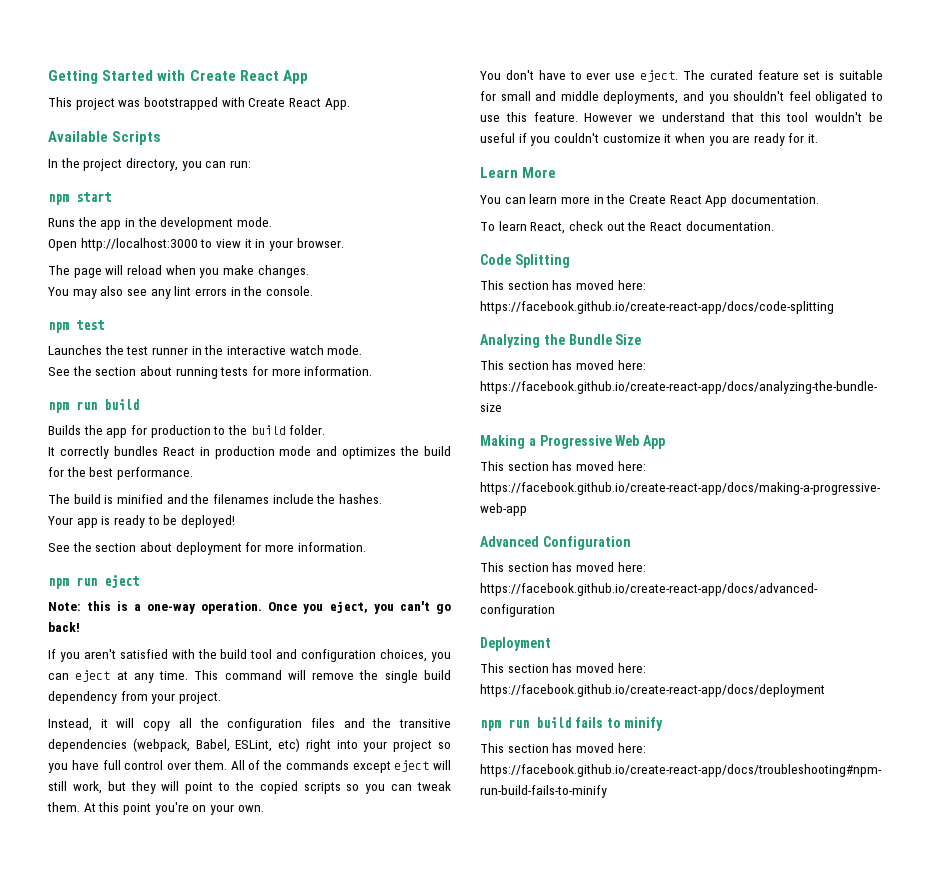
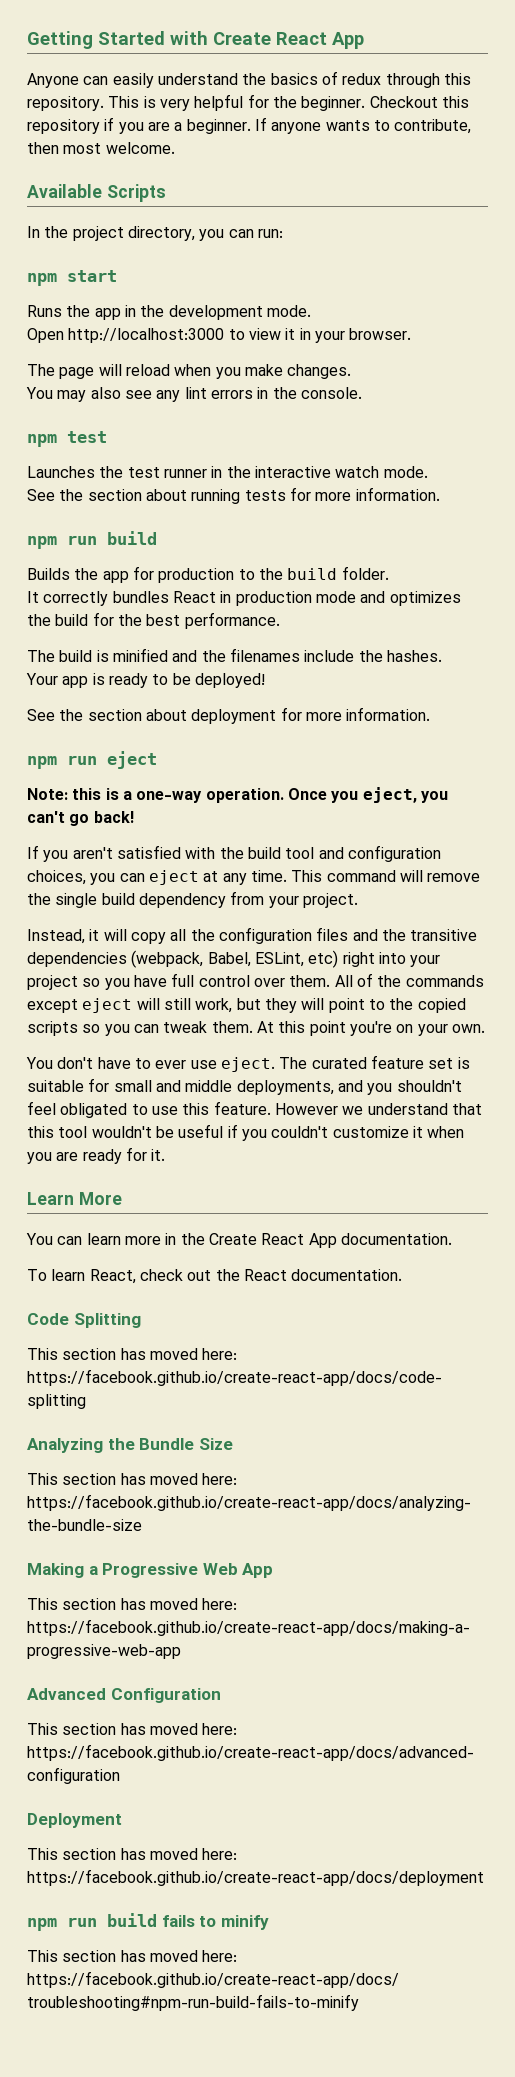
- This project was bootstrapped with Create React App.
+ Anyone can easily understand the basics of redux through this repository. This is very helpful for the beginner. Checkout this repository if you are a beginner. If anyone wants to contribute, then most welcome.

